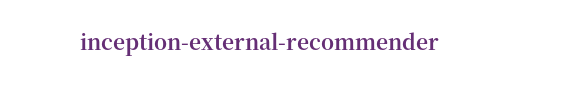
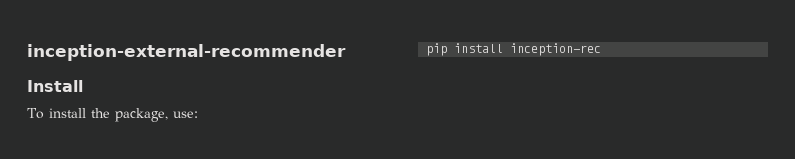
+ Install
+ To install the package, use:
+ pip install inception-rec

